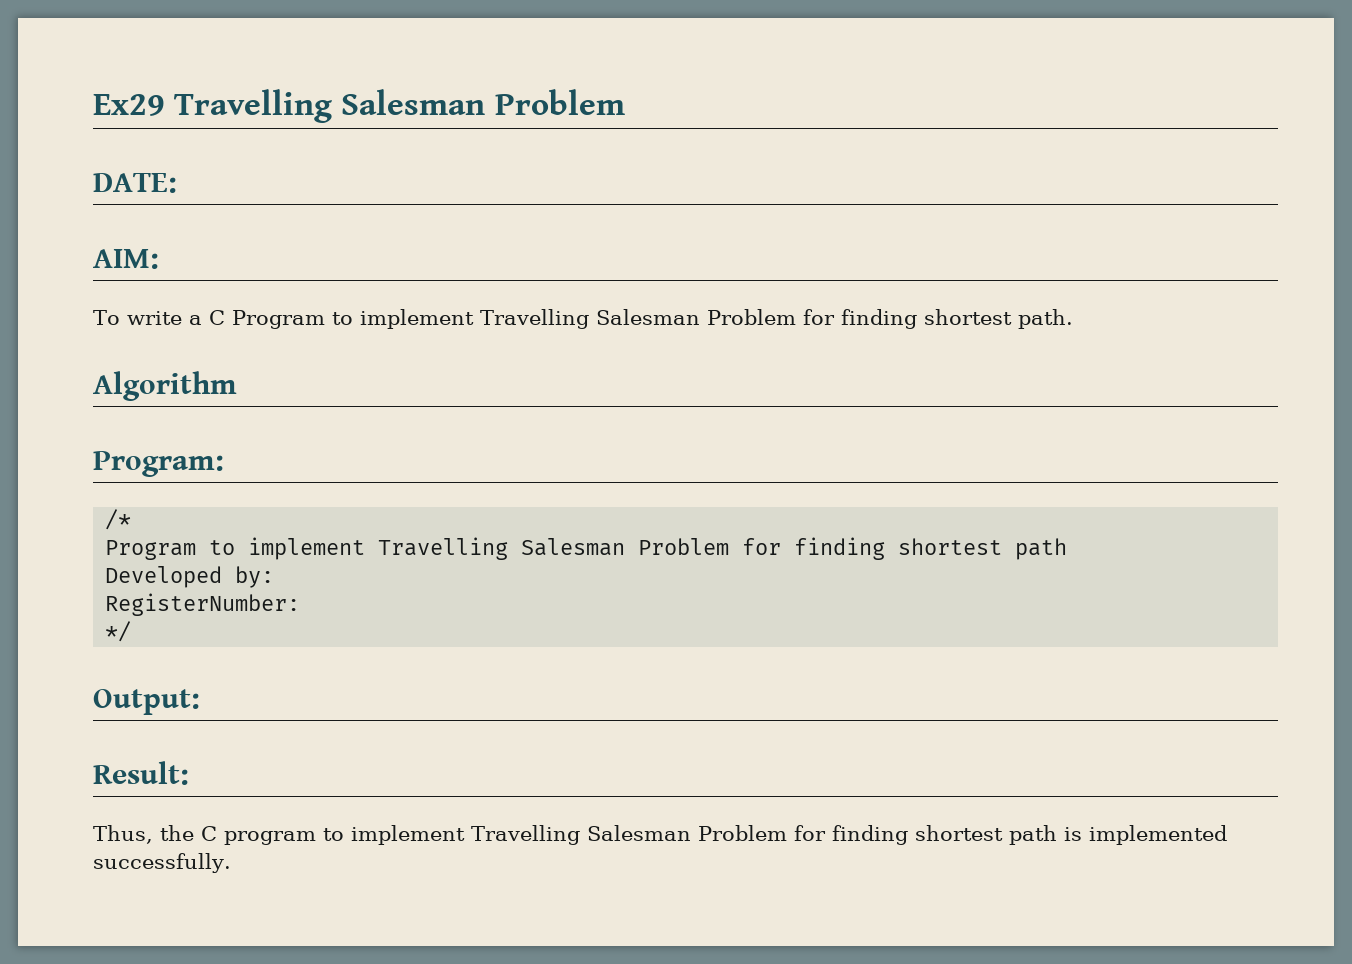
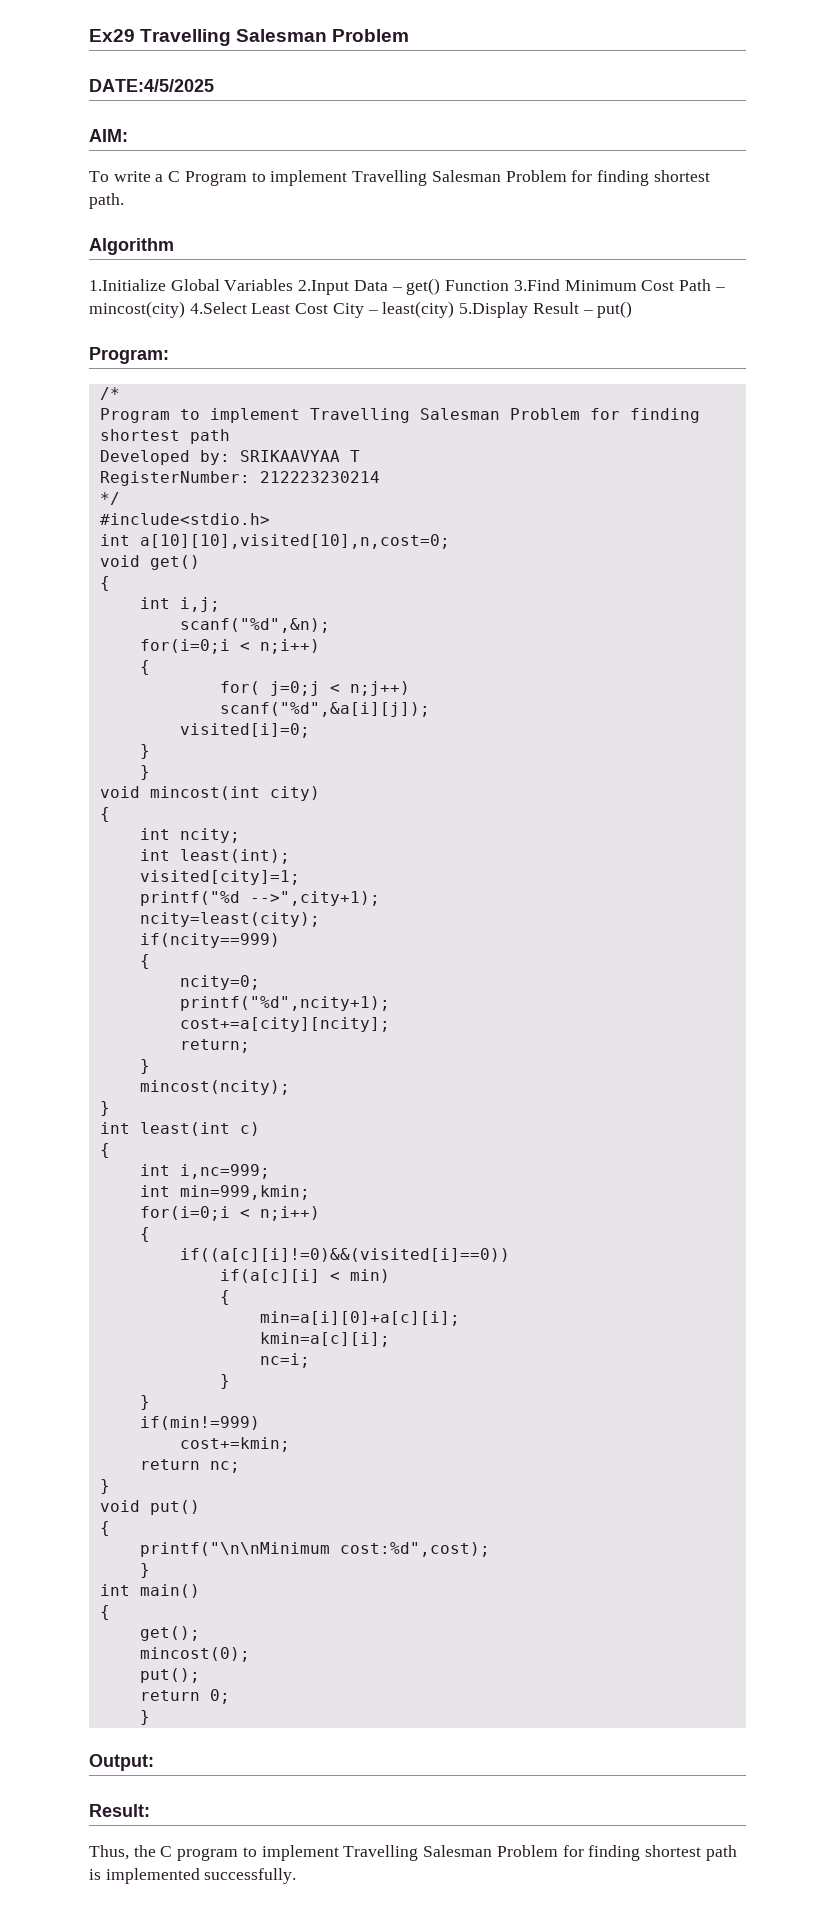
- DATE:
+ DATE:4/5/2025
+ 1.Initialize Global Variables 2.Input Data – get() Function 3.Find Minimum Cost Path – mincost(city) 4.Select Least Cost City – least(city) 5.Display Result – put()
- Developed by:
+ Developed by: SRIKAAVYAA T
- RegisterNumber:
+ RegisterNumber: 212223230214
+ #include<stdio.h>
+ int a[10][10],visited[10],n,cost=0;
+ void get()
+ {
+ int i,j;
+ scanf("%d",&n);
+ for(i=0;i < n;i++)
+ {
+ for( j=0;j < n;j++)
+ scanf("%d",&a[i][j]);
+ visited[i]=0;
+ }
+ }
+ void mincost(int city)
+ {
+ int ncity;
+ int least(int);
+ visited[city]=1;
+ printf("%d -->",city+1);
+ ncity=least(city);
+ if(ncity==999)
+ {
+ ncity=0;
+ printf("%d",ncity+1);
+ cost+=a[city][ncity];
+ return;
+ }
+ mincost(ncity);
+ }
+ int least(int c)
+ {
+ int i,nc=999;
+ int min=999,kmin;
+ for(i=0;i < n;i++)
+ {
+ if((a[c][i]!=0)&&(visited[i]==0))
+ if(a[c][i] < min)
+ {
+ min=a[i][0]+a[c][i];
+ kmin=a[c][i];
+ nc=i;
+ }
+ }
+ if(min!=999)
+ cost+=kmin;
+ return nc;
+ }
+ void put()
+ {
+ printf("\n\nMinimum cost:%d",cost);
+ }
+ int main()
+ {
+ get();
+ mincost(0);
+ put();
+ return 0;
+ }

